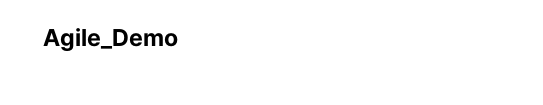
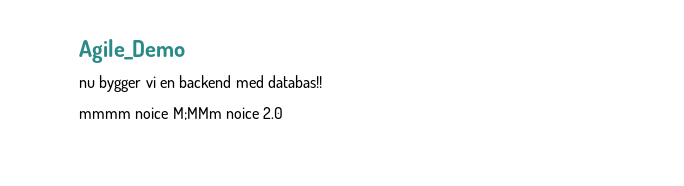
+ nu bygger vi en backend med databas!!
+ mmmm noice M;MMm noice 2.0

